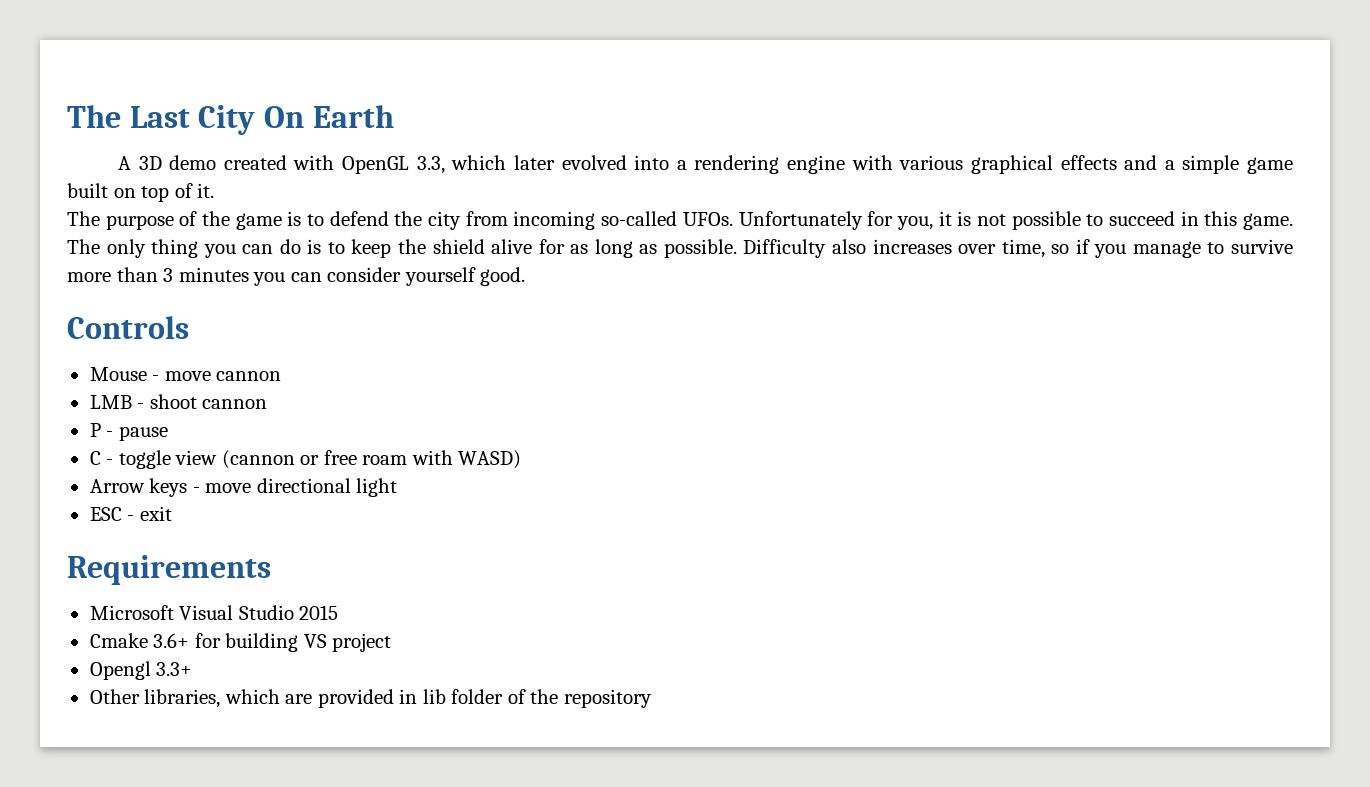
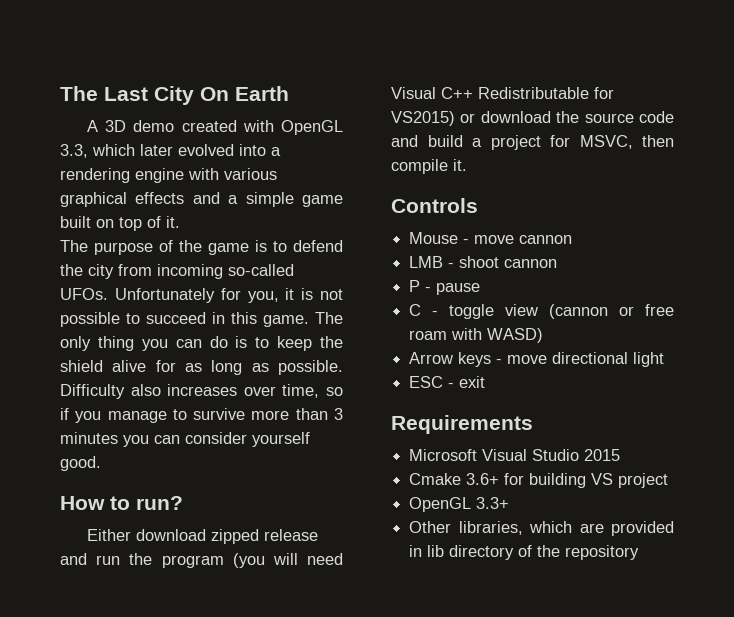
+ How to run?
+ Either download zipped release and run the program (you will need Visual C++ Redistributable for VS2015) or download the source code and build a project for MSVC, then compile it.
- Opengl 3.3+
+ OpenGL 3.3+
- Other libraries, which are provided in lib folder of the repository
+ Other libraries, which are provided in lib directory of the repository

